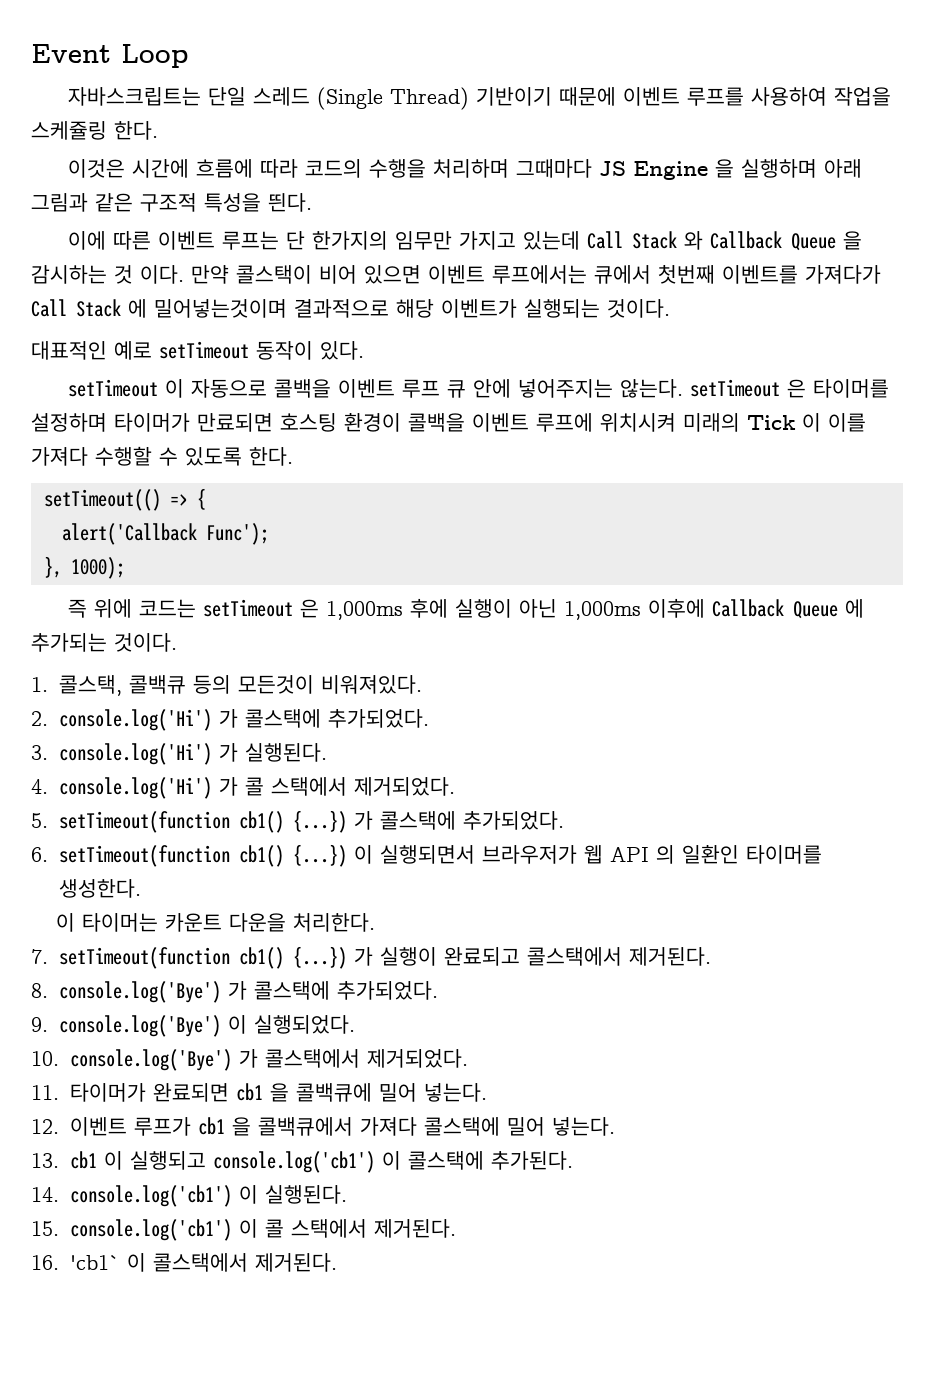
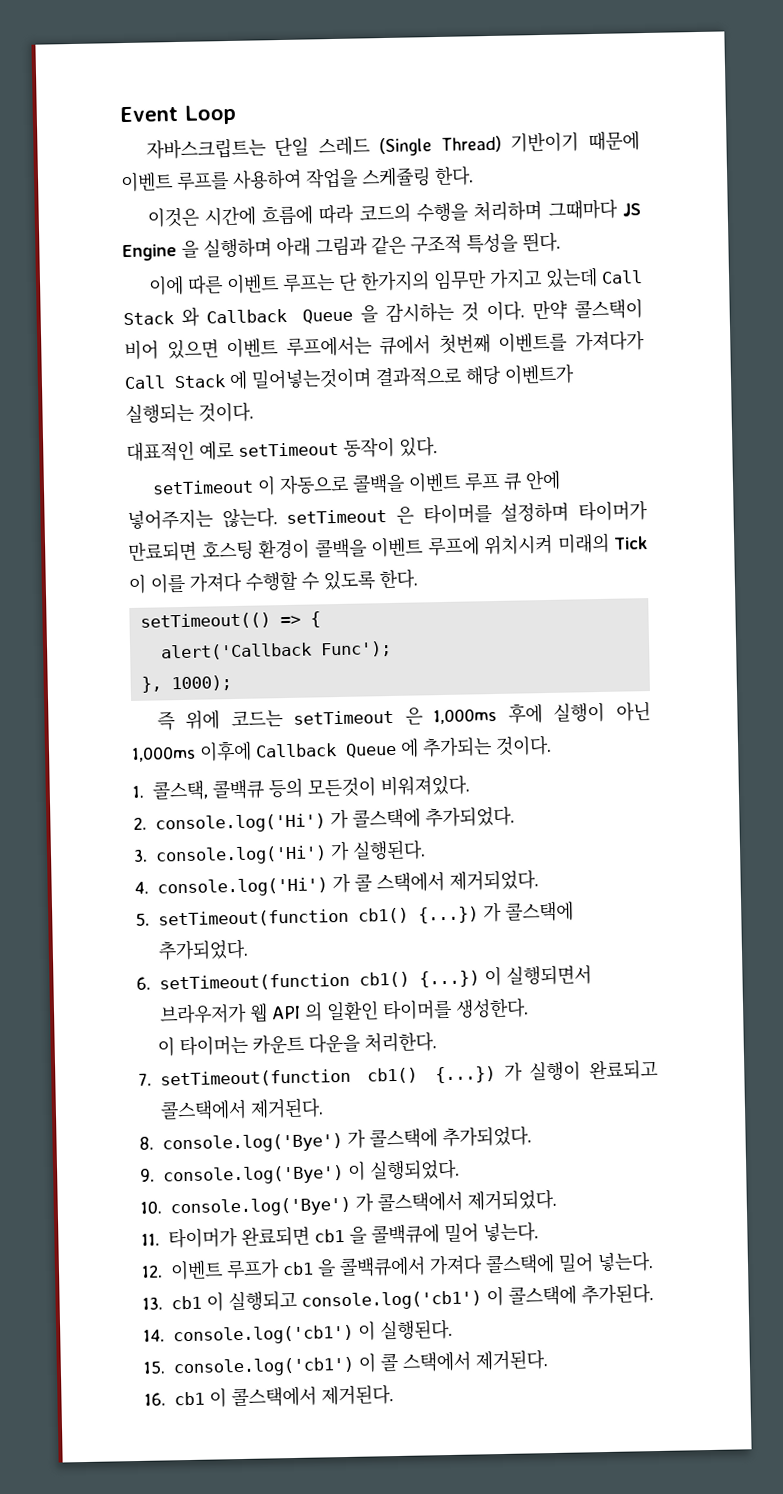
- 16. 'cb1` 이 콜스택에서 제거된다.
+ 16. cb1 이 콜스택에서 제거된다.

